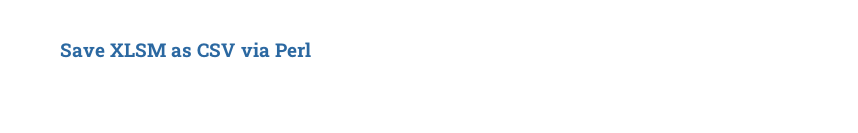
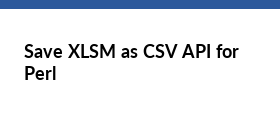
- Save XLSM as CSV via Perl
+ Save XLSM as CSV API for Perl

